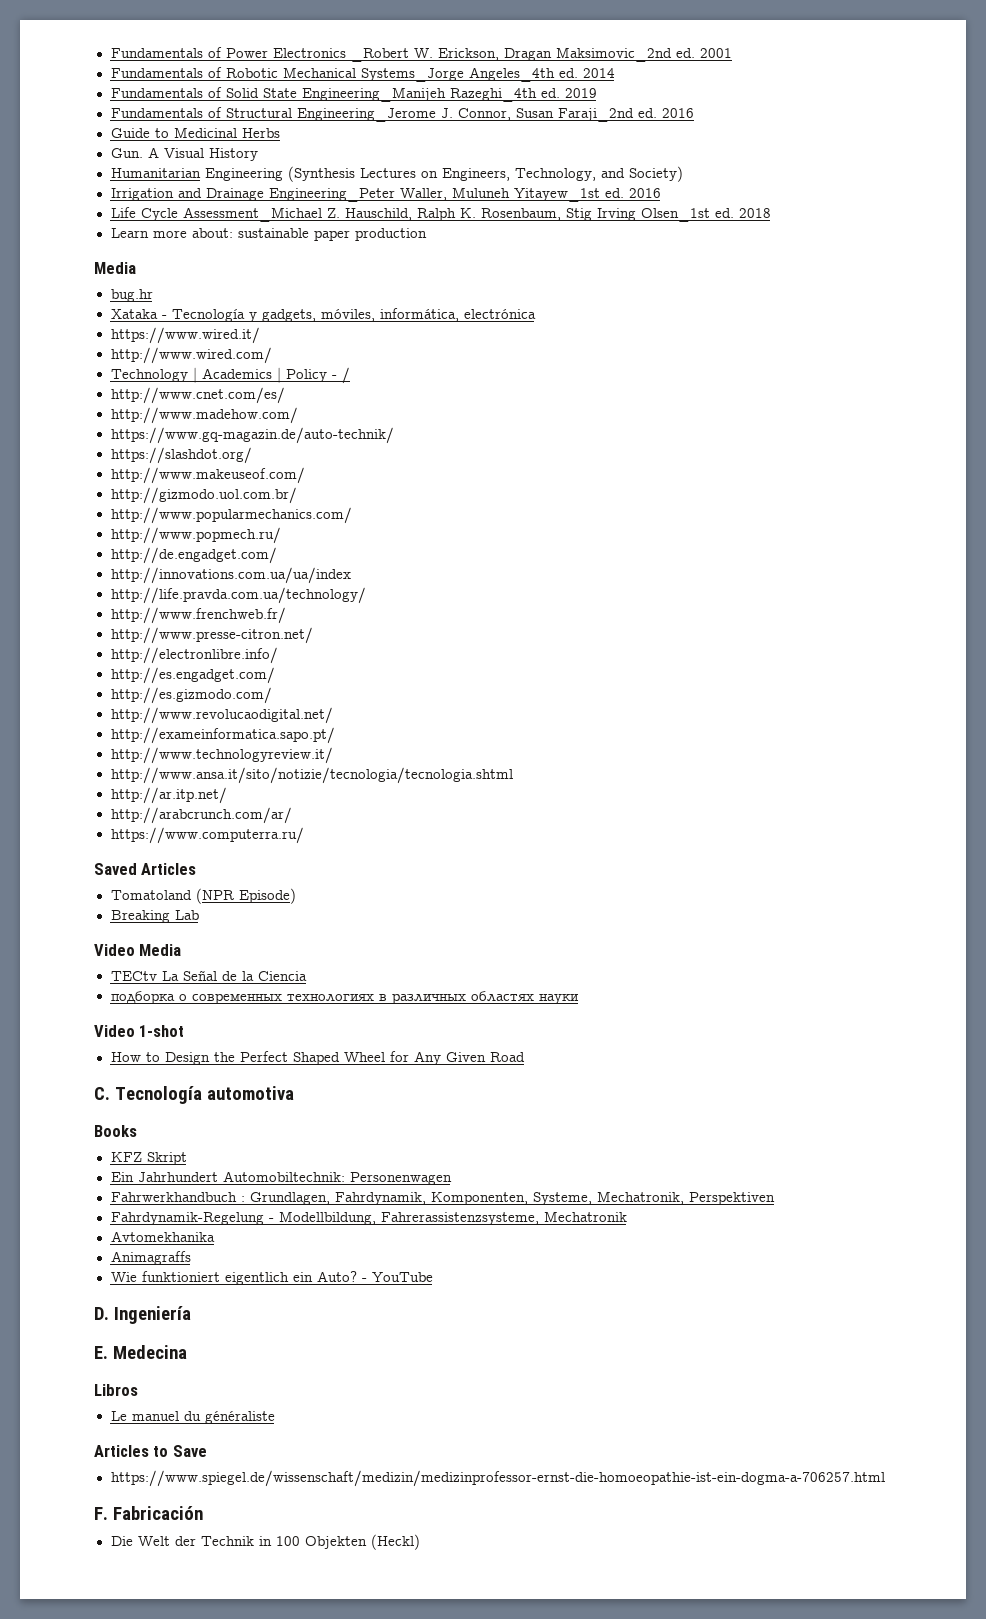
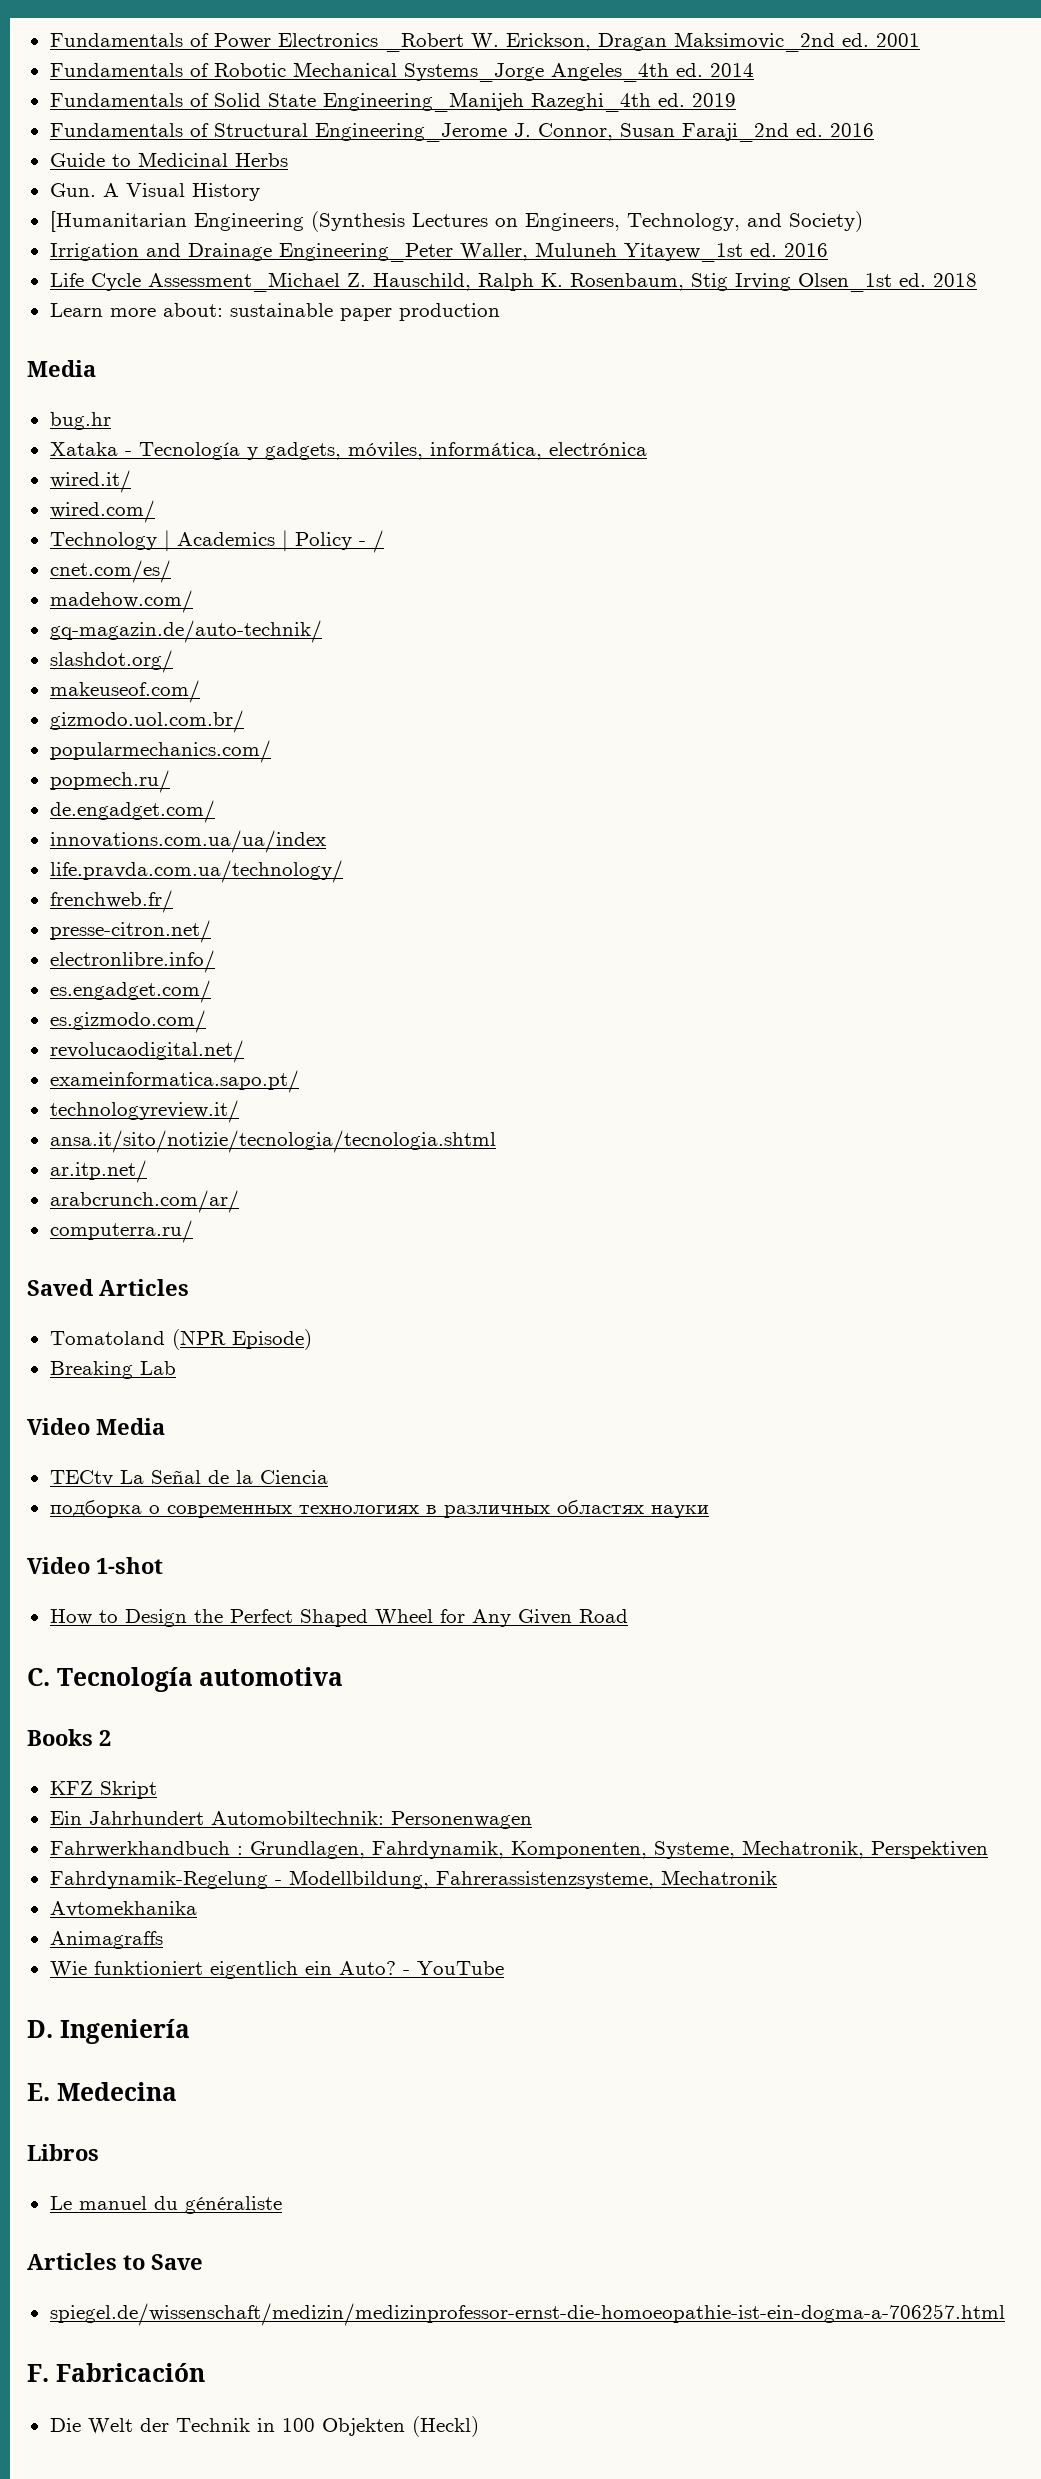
- Humanitarian Engineering (Synthesis Lectures on Engineers, Technology, and Society)
+ [Humanitarian Engineering (Synthesis Lectures on Engineers, Technology, and Society)
- https://www.wired.it/
- http://www.wired.com/
+ wired.it/
+ wired.com/
- http://www.cnet.com/es/
- http://www.madehow.com/
- https://www.gq-magazin.de/auto-technik/
- https://slashdot.org/
- http://www.makeuseof.com/
- http://gizmodo.uol.com.br/
- http://www.popularmechanics.com/
- http://www.popmech.ru/
- http://de.engadget.com/
- http://innovations.com.ua/ua/index
- http://life.pravda.com.ua/technology/
- http://www.frenchweb.fr/
- http://www.presse-citron.net/
- http://electronlibre.info/
- http://es.engadget.com/
- http://es.gizmodo.com/
- http://www.revolucaodigital.net/
- http://exameinformatica.sapo.pt/
- http://www.technologyreview.it/
- http://www.ansa.it/sito/notizie/tecnologia/tecnologia.shtml
- http://ar.itp.net/
- http://arabcrunch.com/ar/
- https://www.computerra.ru/
+ cnet.com/es/
+ madehow.com/
+ gq-magazin.de/auto-technik/
+ slashdot.org/
+ makeuseof.com/
+ gizmodo.uol.com.br/
+ popularmechanics.com/
+ popmech.ru/
+ de.engadget.com/
+ innovations.com.ua/ua/index
+ life.pravda.com.ua/technology/
+ frenchweb.fr/
+ presse-citron.net/
+ electronlibre.info/
+ es.engadget.com/
+ es.gizmodo.com/
+ revolucaodigital.net/
+ exameinformatica.sapo.pt/
+ technologyreview.it/
+ ansa.it/sito/notizie/tecnologia/tecnologia.shtml
+ ar.itp.net/
+ arabcrunch.com/ar/
+ computerra.ru/
- Books
+ Books 2
- https://www.spiegel.de/wissenschaft/medizin/medizinprofessor-ernst-die-homoeopathie-ist-ein-dogma-a-706257.html
+ spiegel.de/wissenschaft/medizin/medizinprofessor-ernst-die-homoeopathie-ist-ein-dogma-a-706257.html

